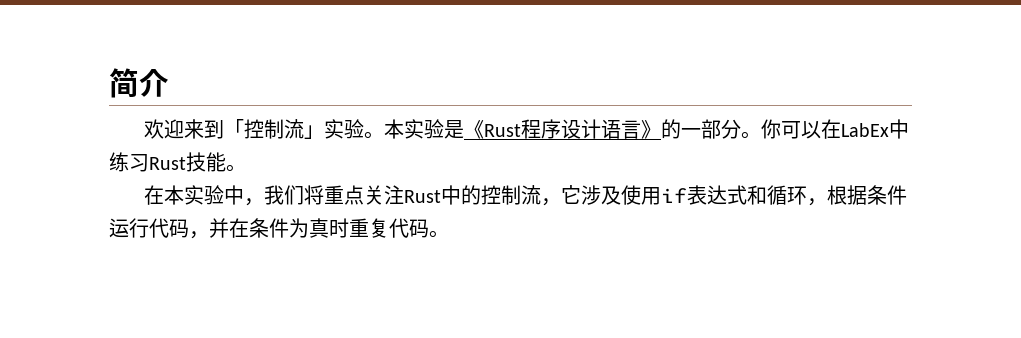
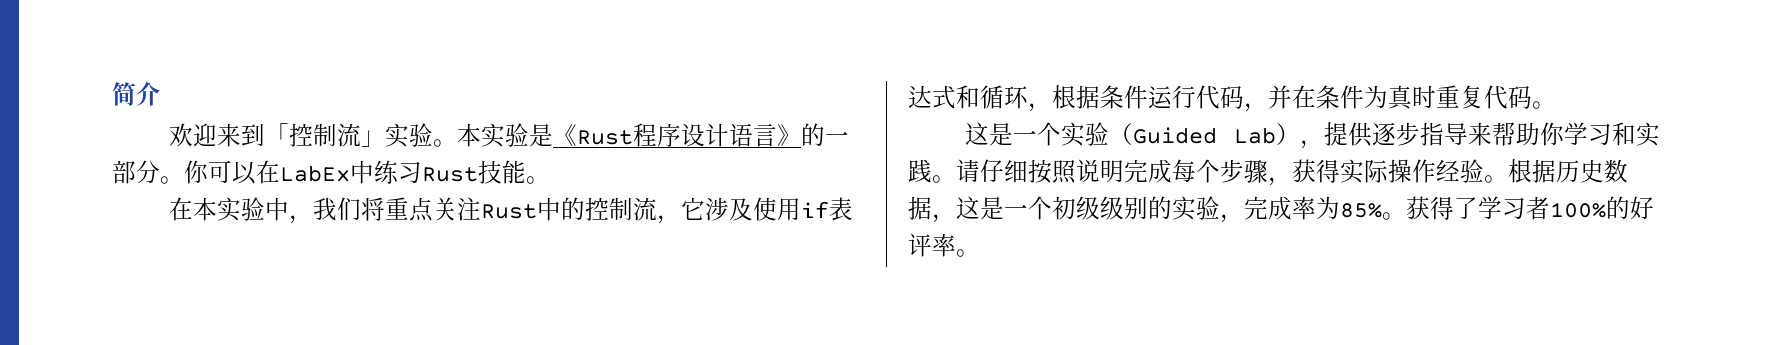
+ 这是一个实验（Guided Lab），提供逐步指导来帮助你学习和实践。请仔细按照说明完成每个步骤，获得实际操作经验。根据历史数据，这是一个初级级别的实验，完成率为85%。获得了学习者100%的好评率。

